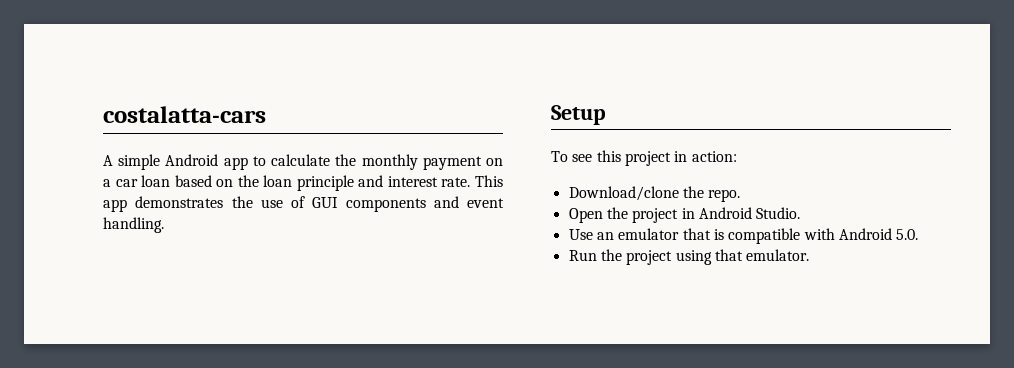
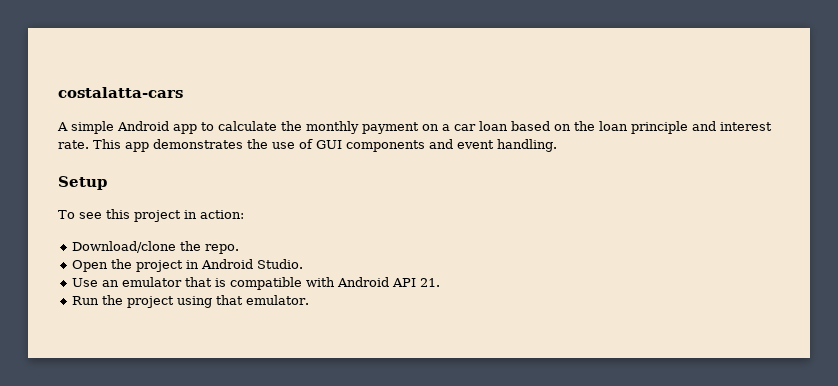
- Use an emulator that is compatible with Android 5.0.
+ Use an emulator that is compatible with Android API 21.

